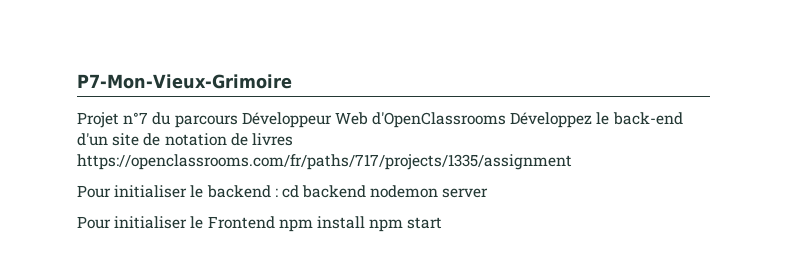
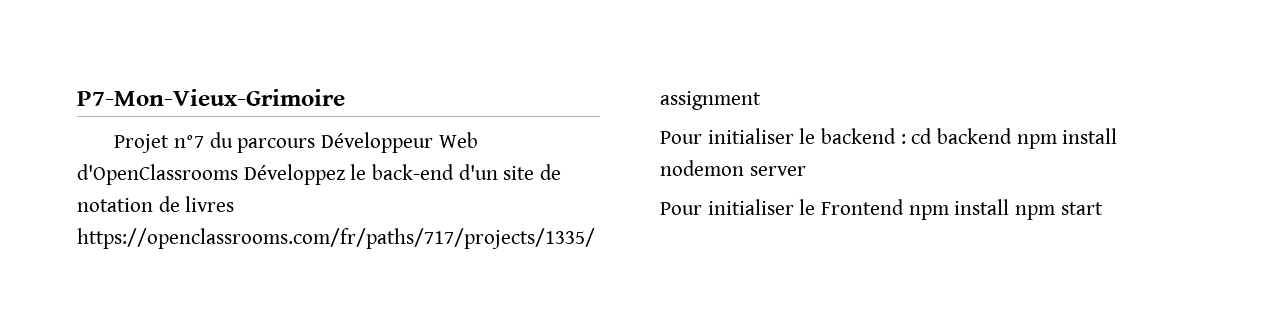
- Pour initialiser le backend : cd backend nodemon server
+ Pour initialiser le backend : cd backend npm install nodemon server

